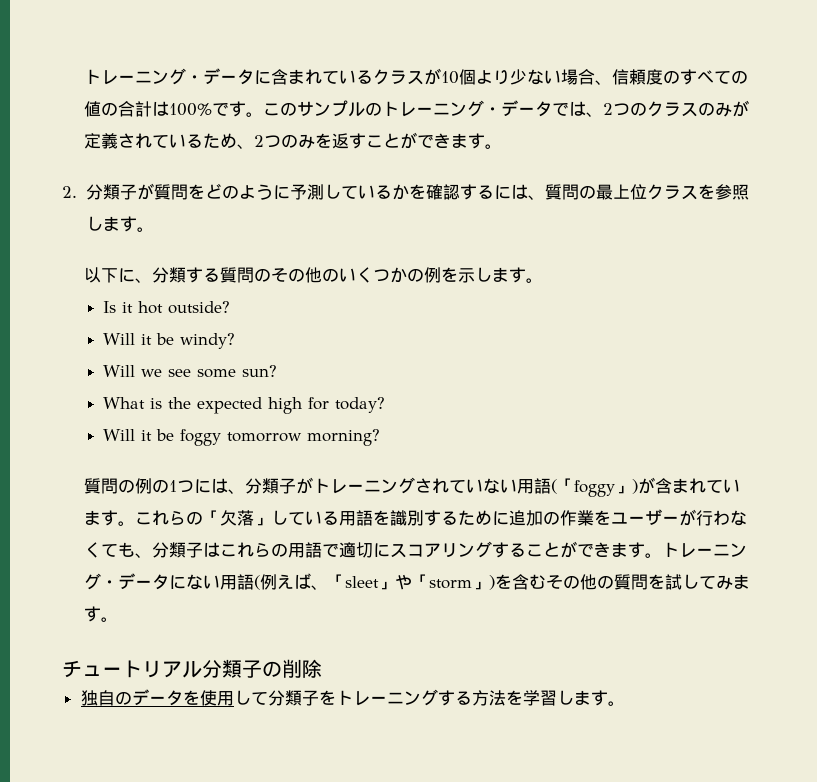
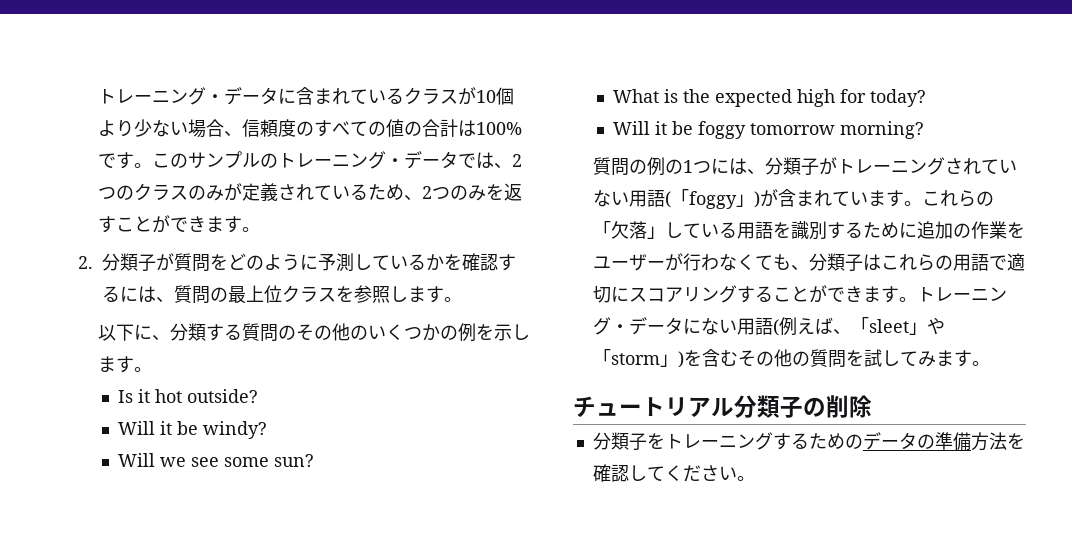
- 独自のデータを使用して分類子をトレーニングする方法を学習します。
+ 分類子をトレーニングするためのデータの準備方法を確認してください。

